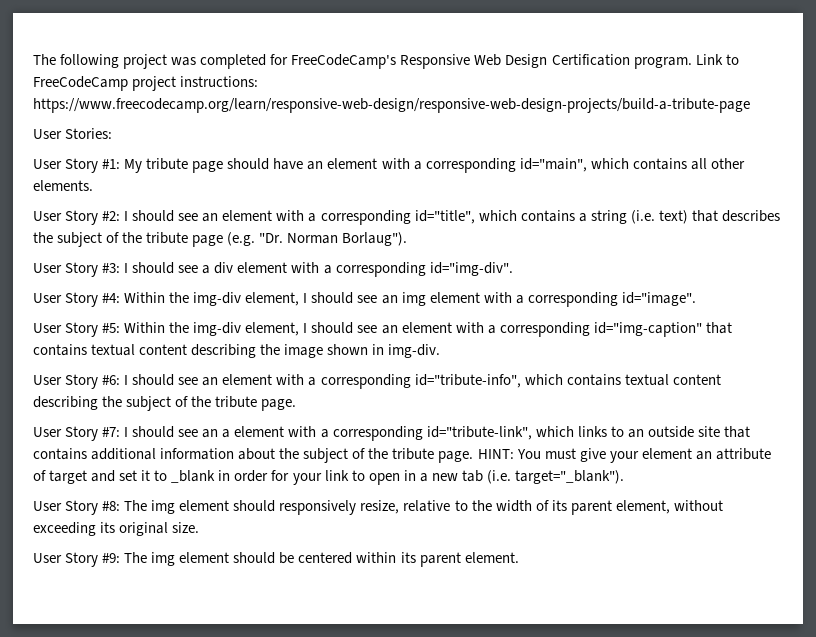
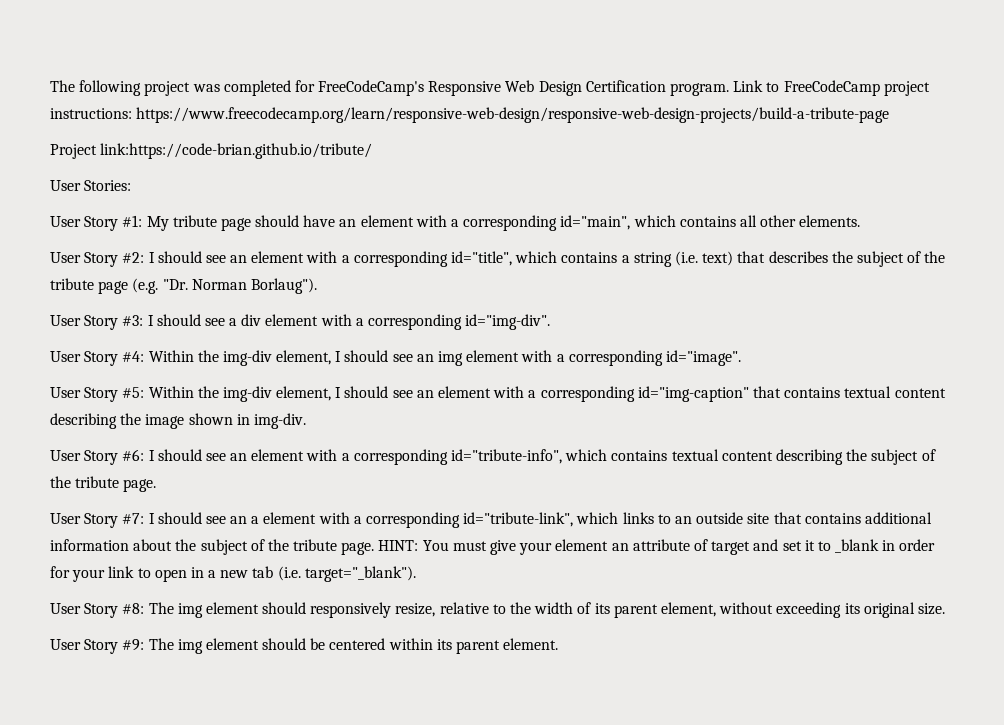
+ Project link:https://code-brian.github.io/tribute/

